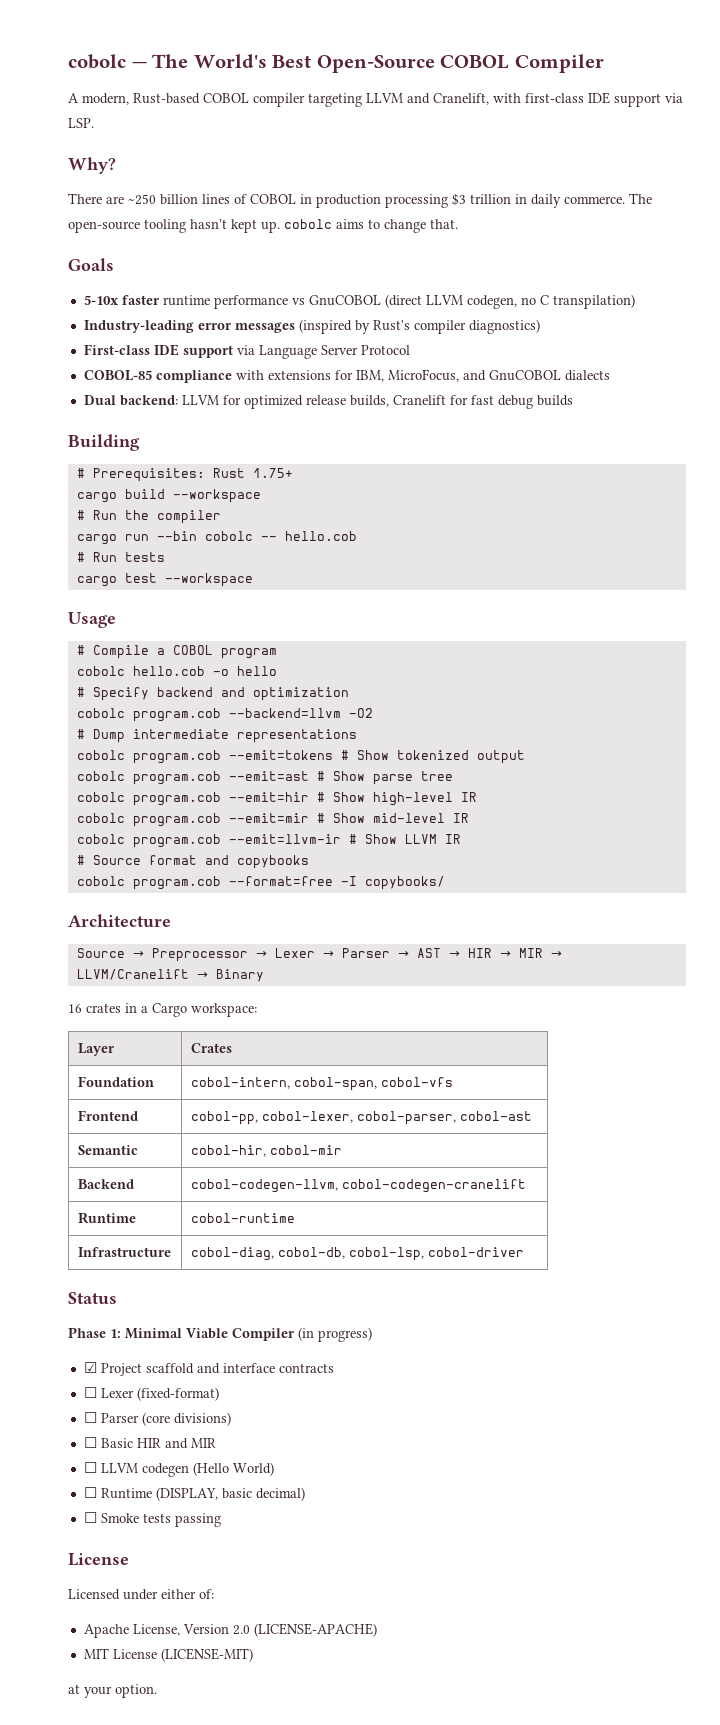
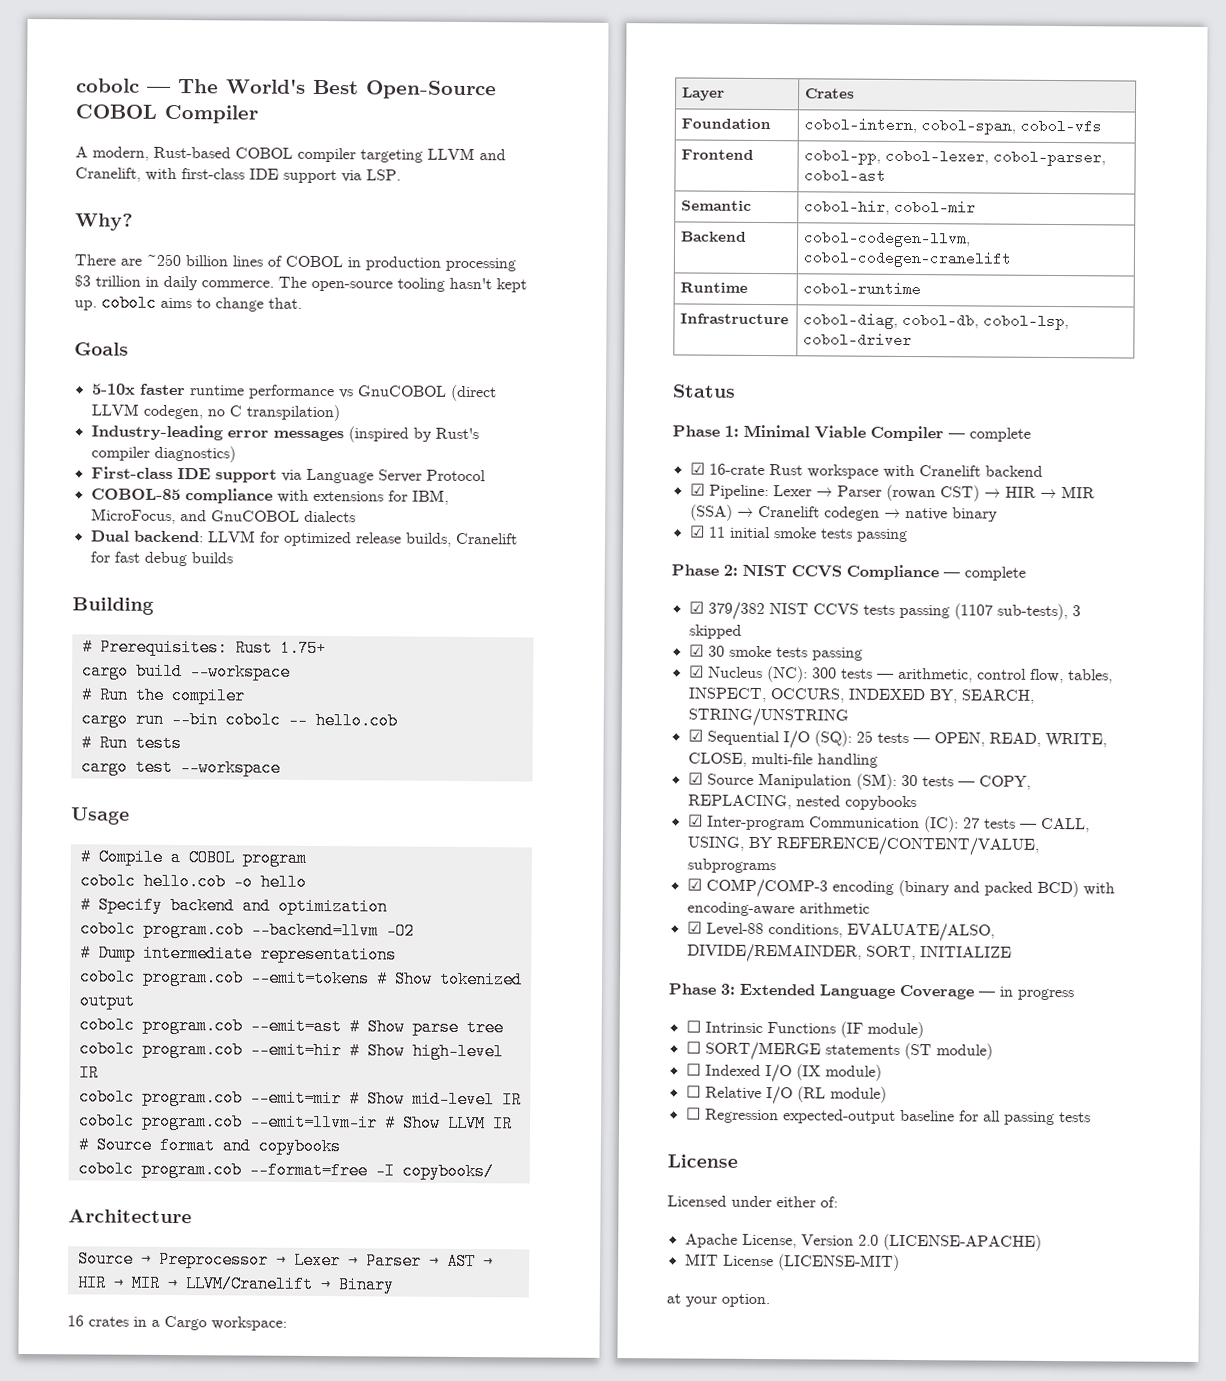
- Phase 1: Minimal Viable Compiler (in progress)
- ☑ Project scaffold and interface contracts
- ☐ Lexer (fixed-format)
- ☐ Parser (core divisions)
- ☐ Basic HIR and MIR
- ☐ LLVM codegen (Hello World)
- ☐ Runtime (DISPLAY, basic decimal)
- ☐ Smoke tests passing
+ Phase 1: Minimal Viable Compiler — complete
+ ☑ 16-crate Rust workspace with Cranelift backend
+ ☑ Pipeline: Lexer → Parser (rowan CST) → HIR → MIR (SSA) → Cranelift codegen → native binary
+ ☑ 11 initial smoke tests passing
+ Phase 2: NIST CCVS Compliance — complete
+ ☑ 379/382 NIST CCVS tests passing (1107 sub-tests), 3 skipped
+ ☑ 30 smoke tests passing
+ ☑ Nucleus (NC): 300 tests — arithmetic, control flow, tables, INSPECT, OCCURS, INDEXED BY, SEARCH, STRING/UNSTRING
+ ☑ Sequential I/O (SQ): 25 tests — OPEN, READ, WRITE, CLOSE, multi-file handling
+ ☑ Source Manipulation (SM): 30 tests — COPY, REPLACING, nested copybooks
+ ☑ Inter-program Communication (IC): 27 tests — CALL, USING, BY REFERENCE/CONTENT/VALUE, subprograms
+ ☑ COMP/COMP-3 encoding (binary and packed BCD) with encoding-aware arithmetic
+ ☑ Level-88 conditions, EVALUATE/ALSO, DIVIDE/REMAINDER, SORT, INITIALIZE
+ Phase 3: Extended Language Coverage — in progress
+ ☐ Intrinsic Functions (IF module)
+ ☐ SORT/MERGE statements (ST module)
+ ☐ Indexed I/O (IX module)
+ ☐ Relative I/O (RL module)
+ ☐ Regression expected-output baseline for all passing tests

